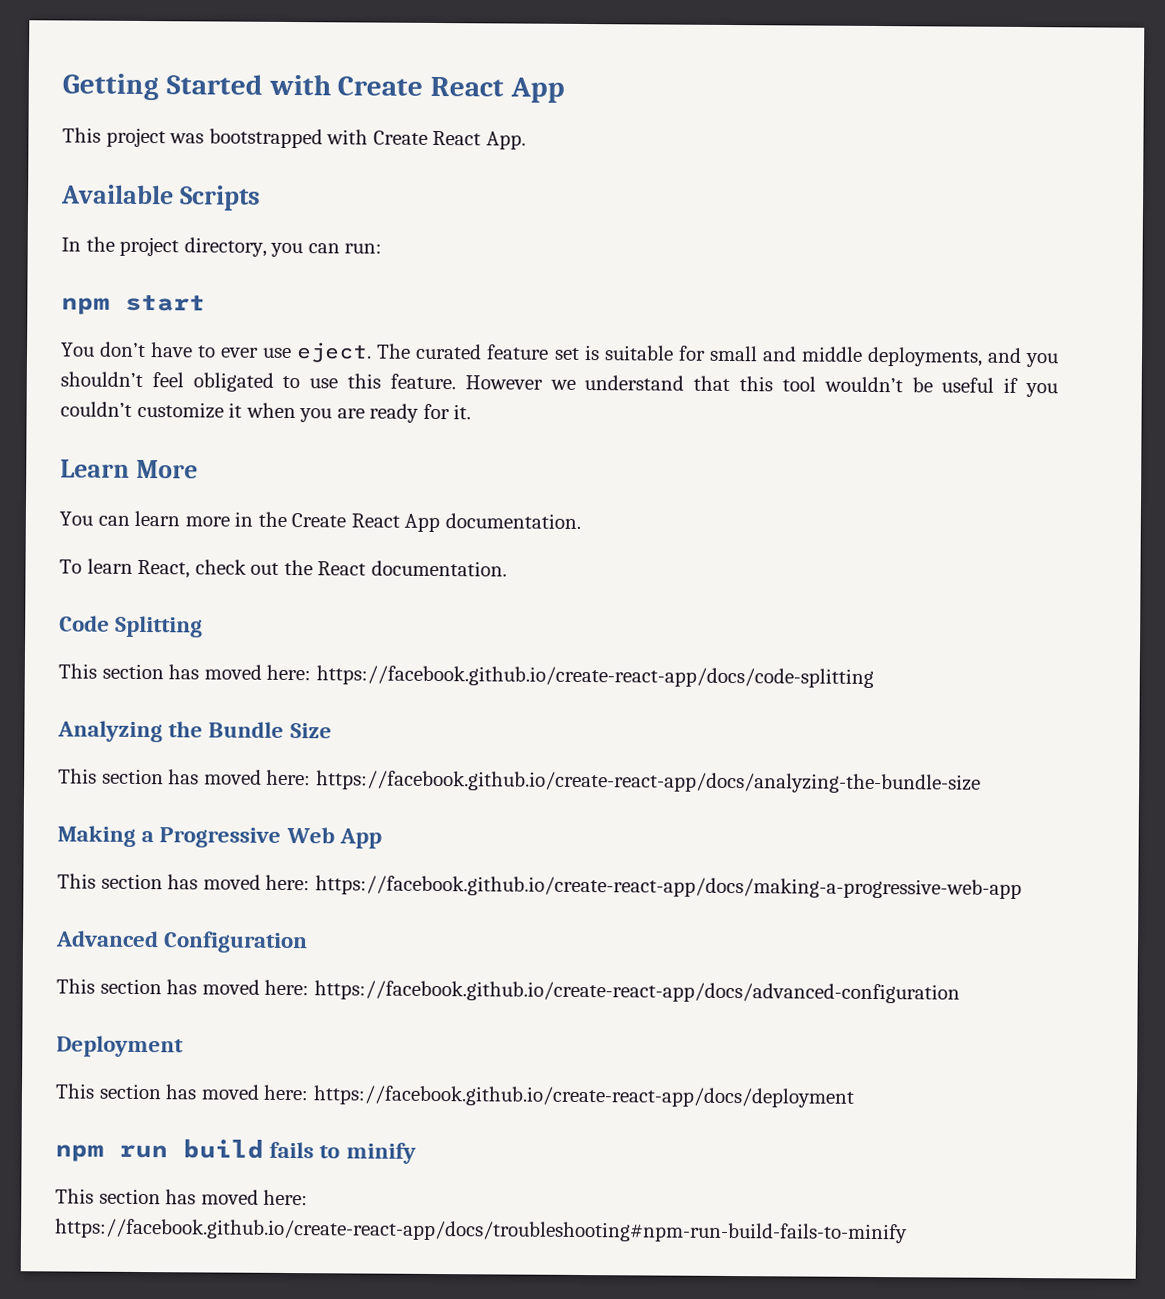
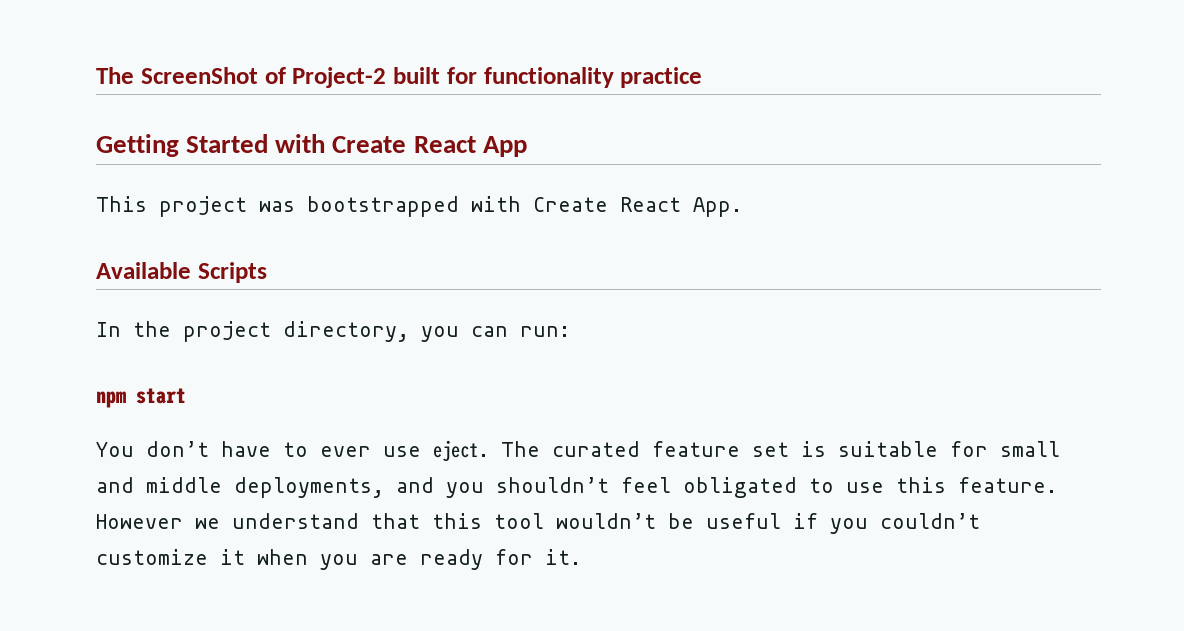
+ The ScreenShot of Project-2 built for functionality practice
- Learn More
- You can learn more in the Create React App documentation.
- To learn React, check out the React documentation.
- Code Splitting
- This section has moved here: https://facebook.github.io/create-react-app/docs/code-splitting
- Analyzing the Bundle Size
- This section has moved here: https://facebook.github.io/create-react-app/docs/analyzing-the-bundle-size
- Making a Progressive Web App
- This section has moved here: https://facebook.github.io/create-react-app/docs/making-a-progressive-web-app
- Advanced Configuration
- This section has moved here: https://facebook.github.io/create-react-app/docs/advanced-configuration
- Deployment
- This section has moved here: https://facebook.github.io/create-react-app/docs/deployment
- npm run build fails to minify
- This section has moved here: https://facebook.github.io/create-react-app/docs/troubleshooting#npm-run-build-fails-to-minify

